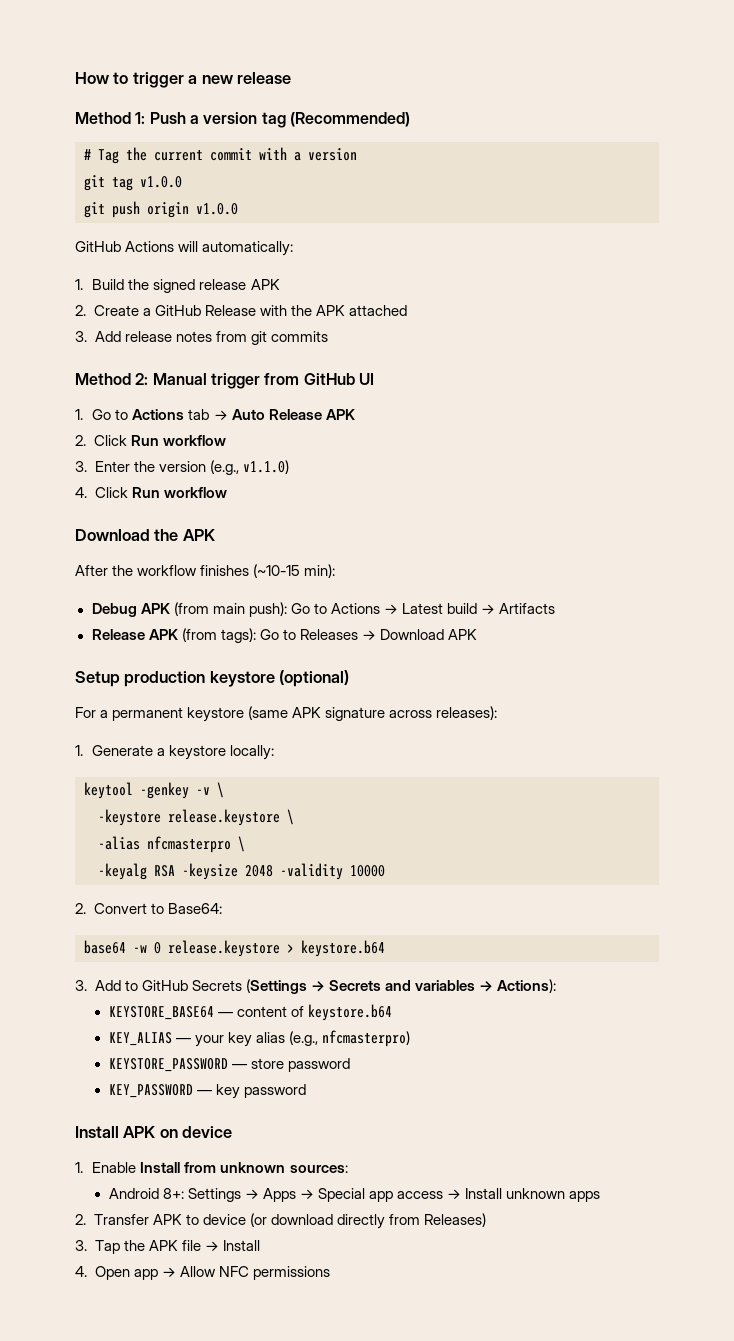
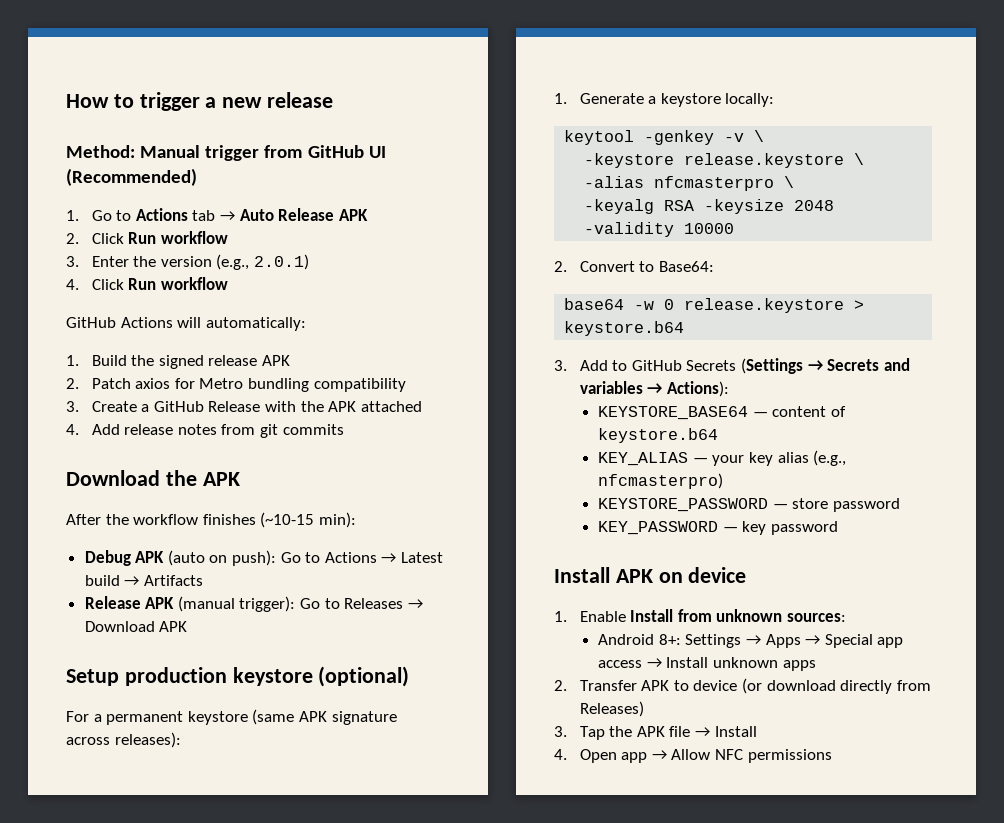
- Method 1: Push a version tag (Recommended)
- # Tag the current commit with a version
- git tag v1.0.0
- git push origin v1.0.0
- GitHub Actions will automatically:
- 1. Build the signed release APK
- 2. Create a GitHub Release with the APK attached
- 3. Add release notes from git commits
- Method 2: Manual trigger from GitHub UI
+ Method: Manual trigger from GitHub UI (Recommended)
- 3. Enter the version (e.g., v1.1.0)
+ 3. Enter the version (e.g., 2.0.1)
+ GitHub Actions will automatically:
+ 1. Build the signed release APK
+ 2. Patch axios for Metro bundling compatibility
+ 3. Create a GitHub Release with the APK attached
+ 4. Add release notes from git commits
- Debug APK (from main push): Go to Actions → Latest build → Artifacts
+ Debug APK (auto on push): Go to Actions → Latest build → Artifacts
- Release APK (from tags): Go to Releases → Download APK
+ Release APK (manual trigger): Go to Releases → Download APK

